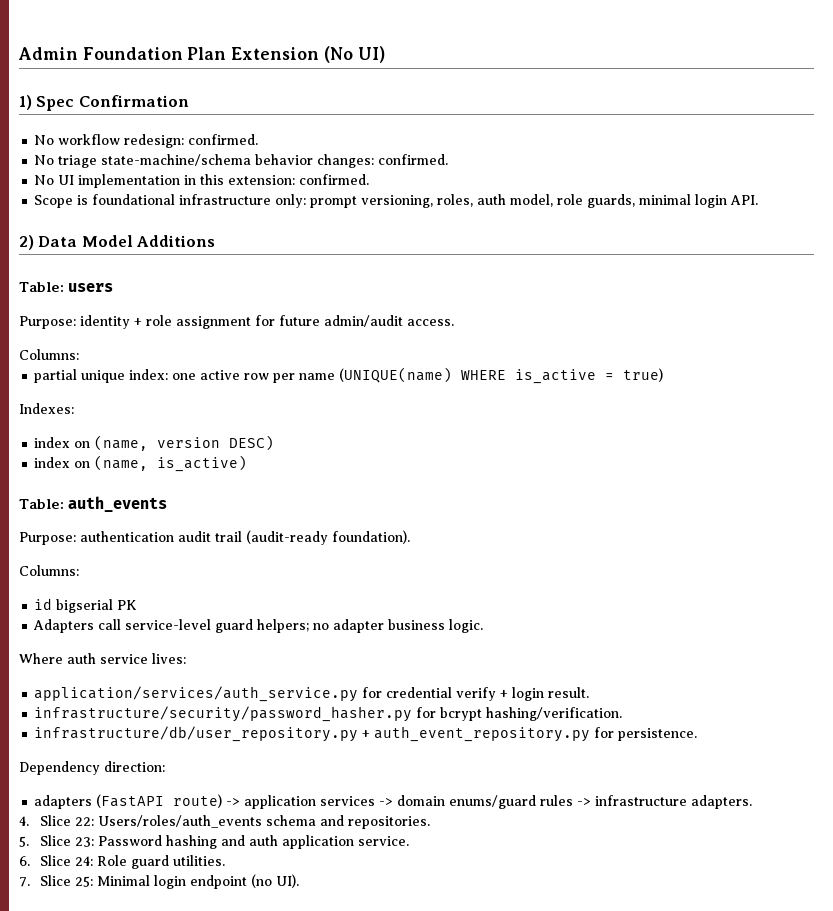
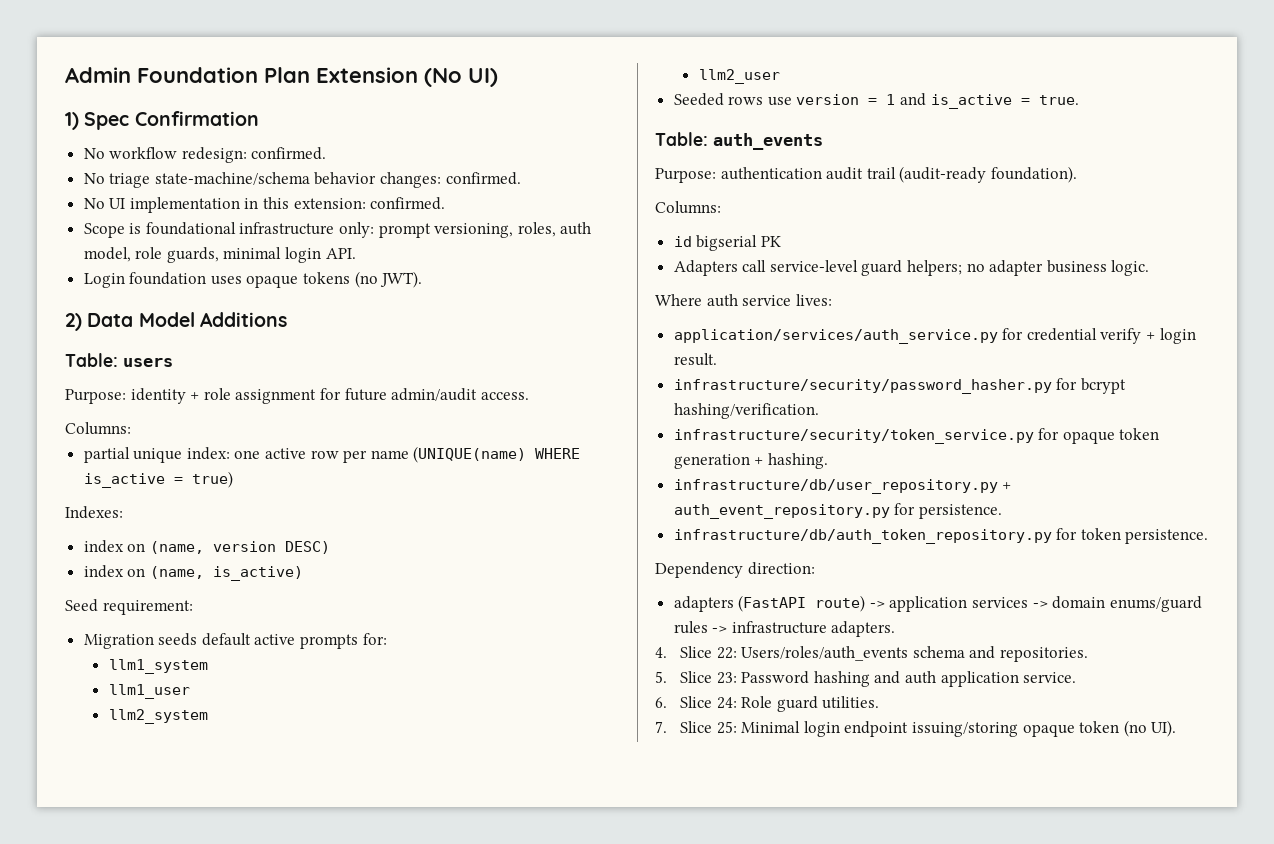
+ Login foundation uses opaque tokens (no JWT).
+ Seed requirement:
+ Migration seeds default active prompts for:
+ llm1_system
+ llm1_user
+ llm2_system
+ llm2_user
+ Seeded rows use version = 1 and is_active = true.
+ infrastructure/security/token_service.py for opaque token generation + hashing.
+ infrastructure/db/auth_token_repository.py for token persistence.
- 7. Slice 25: Minimal login endpoint (no UI).
+ 7. Slice 25: Minimal login endpoint issuing/storing opaque token (no UI).

